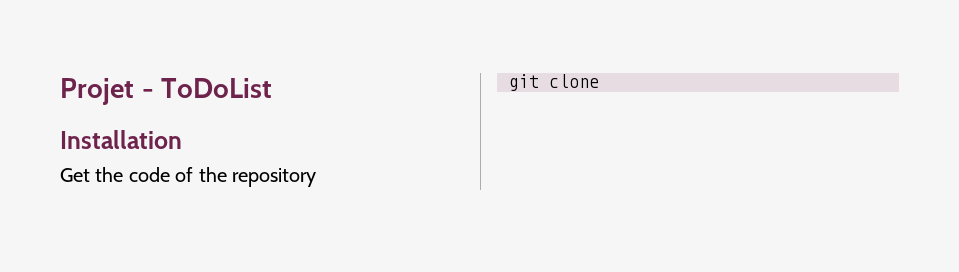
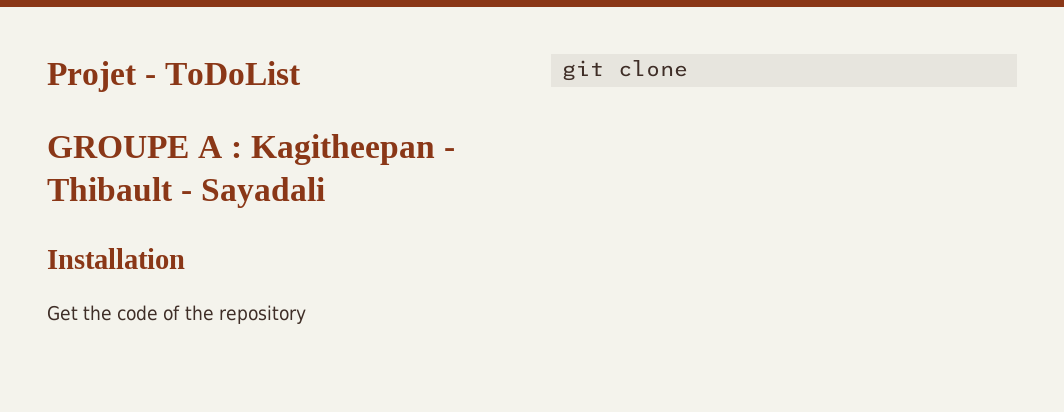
+ GROUPE A : Kagitheepan - Thibault - Sayadali

